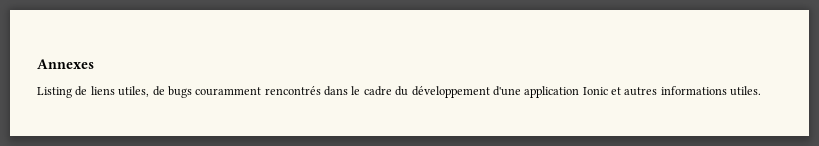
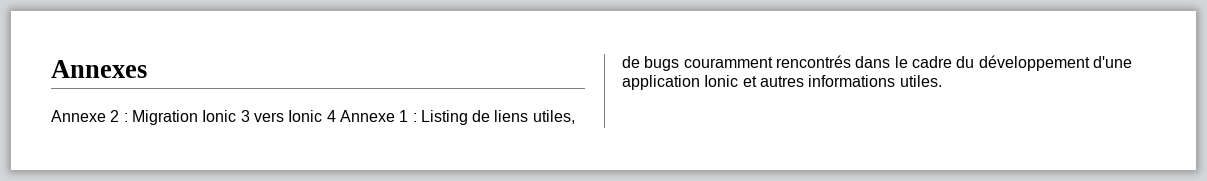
- Listing de liens utiles, de bugs couramment rencontrés dans le cadre du développement d'une application Ionic et autres informations utiles.
+ Annexe 2 : Migration Ionic 3 vers Ionic 4 Annexe 1 : Listing de liens utiles, de bugs couramment rencontrés dans le cadre du développement d'une application Ionic et autres informations utiles.

